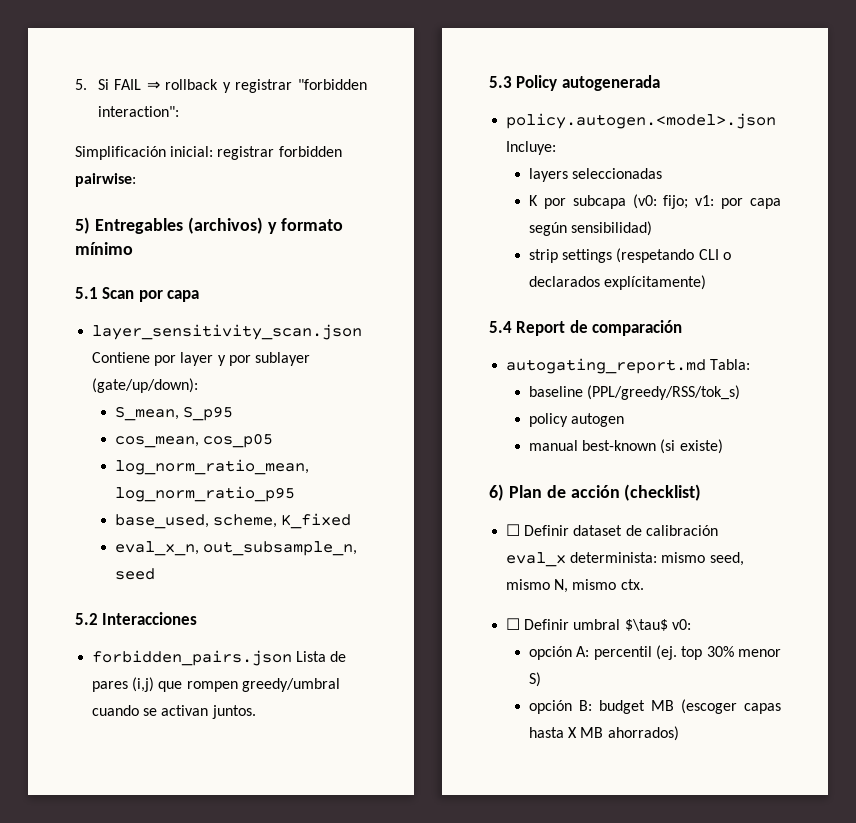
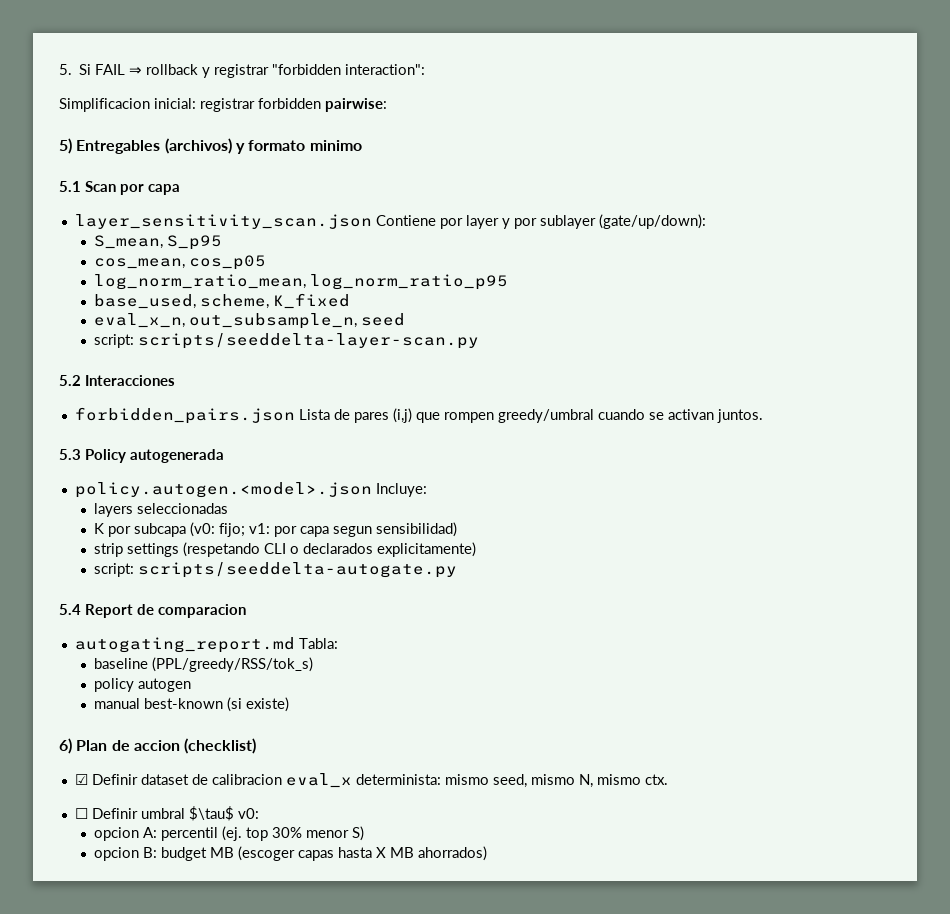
- Simplificación inicial: registrar forbidden pairwise:
+ Simplificacion inicial: registrar forbidden pairwise:
- 5) Entregables (archivos) y formato mínimo
+ 5) Entregables (archivos) y formato minimo
+ script: scripts/seeddelta-layer-scan.py
- K por subcapa (v0: fijo; v1: por capa según sensibilidad)
+ K por subcapa (v0: fijo; v1: por capa segun sensibilidad)
- strip settings (respetando CLI o declarados explícitamente)
+ strip settings (respetando CLI o declarados explicitamente)
+ script: scripts/seeddelta-autogate.py
- 5.4 Report de comparación
+ 5.4 Report de comparacion
- 6) Plan de acción (checklist)
+ 6) Plan de accion (checklist)
- ☐ Definir dataset de calibración eval_x determinista: mismo seed, mismo N, mismo ctx.
+ ☑ Definir dataset de calibracion eval_x determinista: mismo seed, mismo N, mismo ctx.
- opción A: percentil (ej. top 30% menor S)
+ opcion A: percentil (ej. top 30% menor S)
- opción B: budget MB (escoger capas hasta X MB ahorrados)
+ opcion B: budget MB (escoger capas hasta X MB ahorrados)

